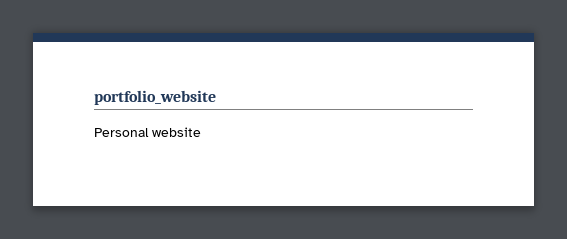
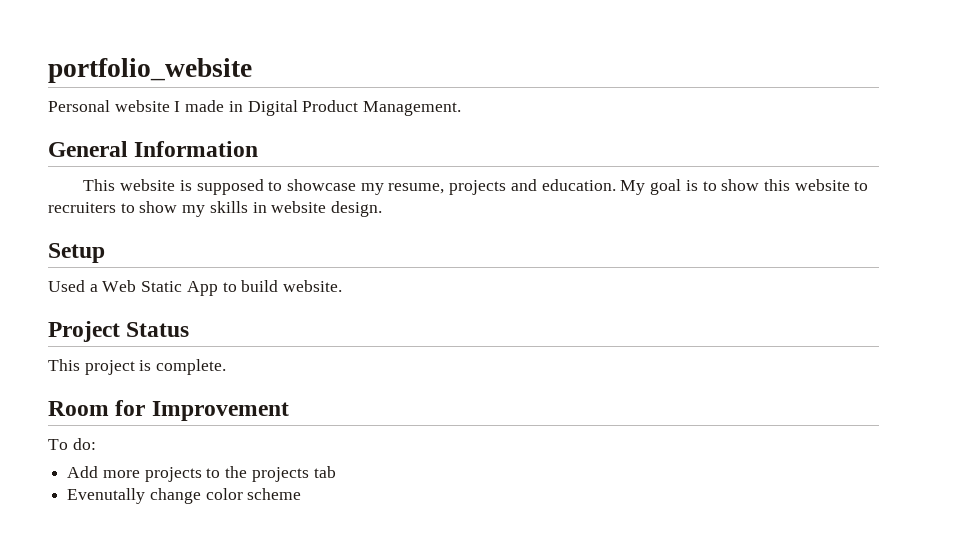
- Personal website
+ Personal website I made in Digital Product Management.
+ General Information
+ This website is supposed to showcase my resume, projects and education. My goal is to show this website to recruiters to show my skills in website design.
+ Setup
+ Used a Web Static App to build website.
+ Project Status
+ This project is complete.
+ Room for Improvement
+ To do:
+ Add more projects to the projects tab
+ Evenutally change color scheme

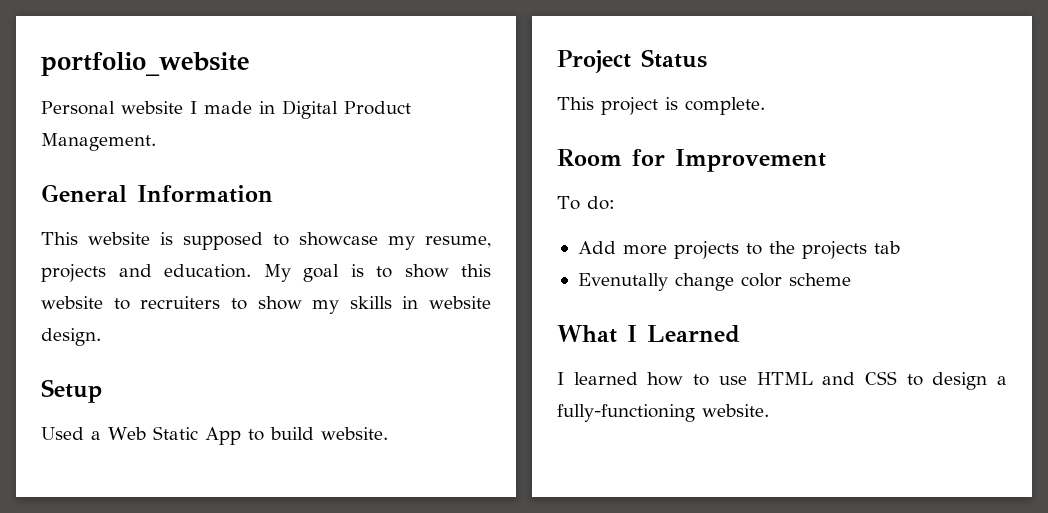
+ What I Learned
+ I learned how to use HTML and CSS to design a fully-functioning website.

